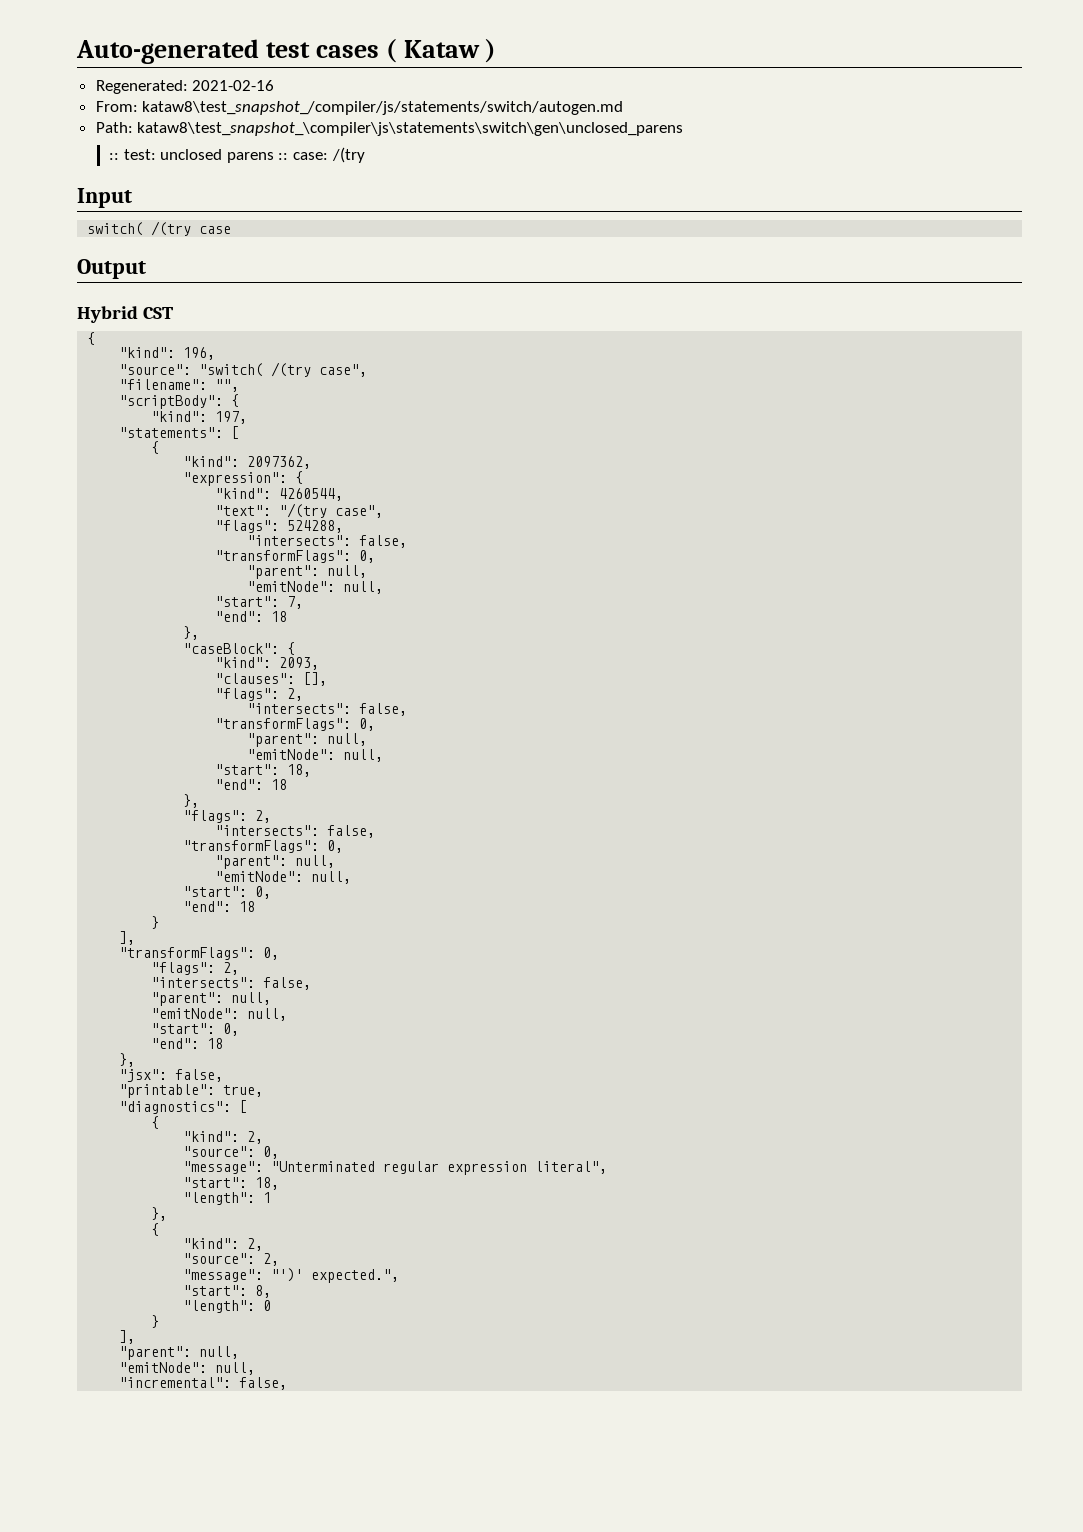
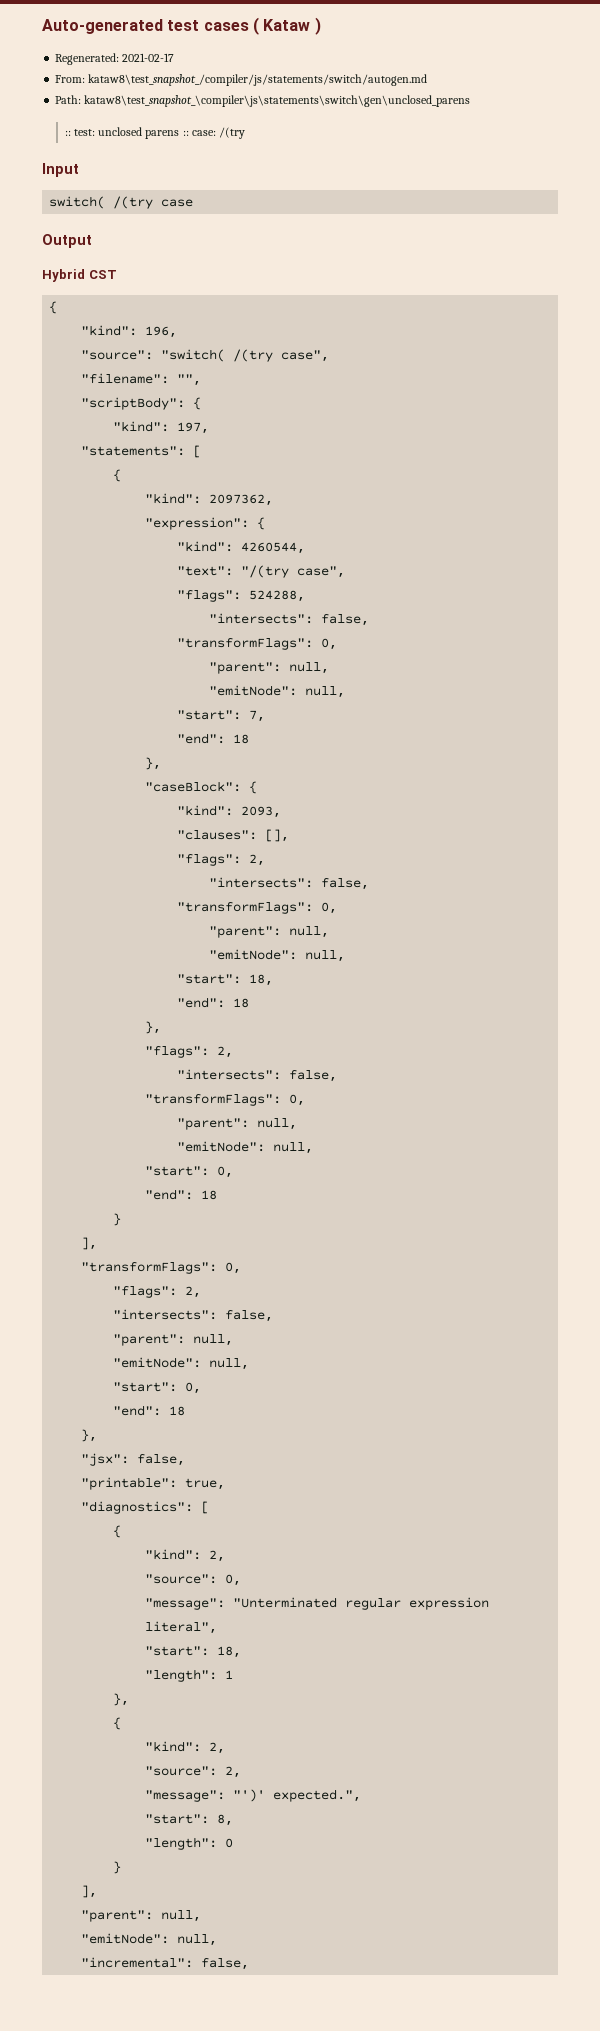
- Regenerated: 2021-02-16
+ Regenerated: 2021-02-17

